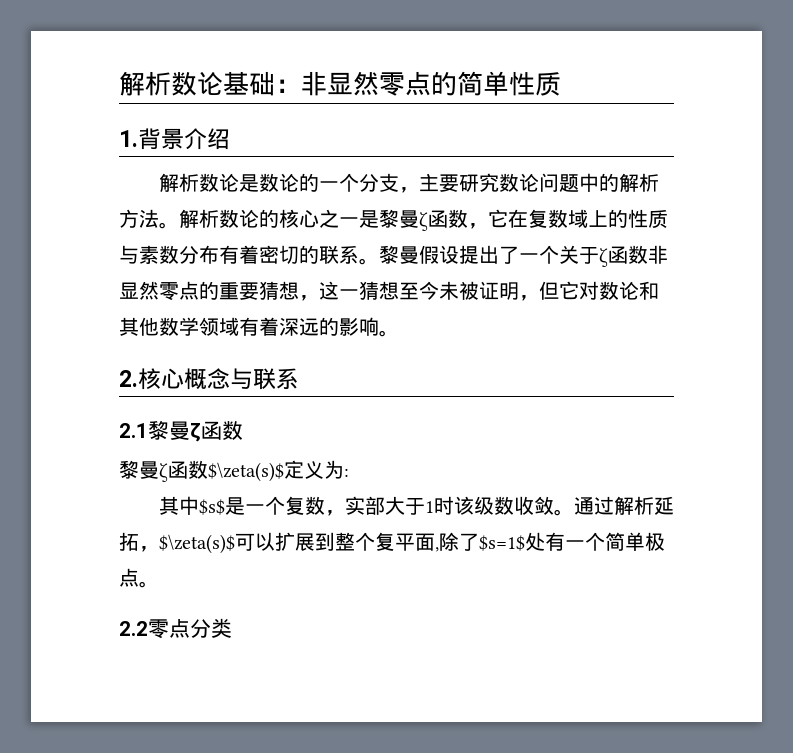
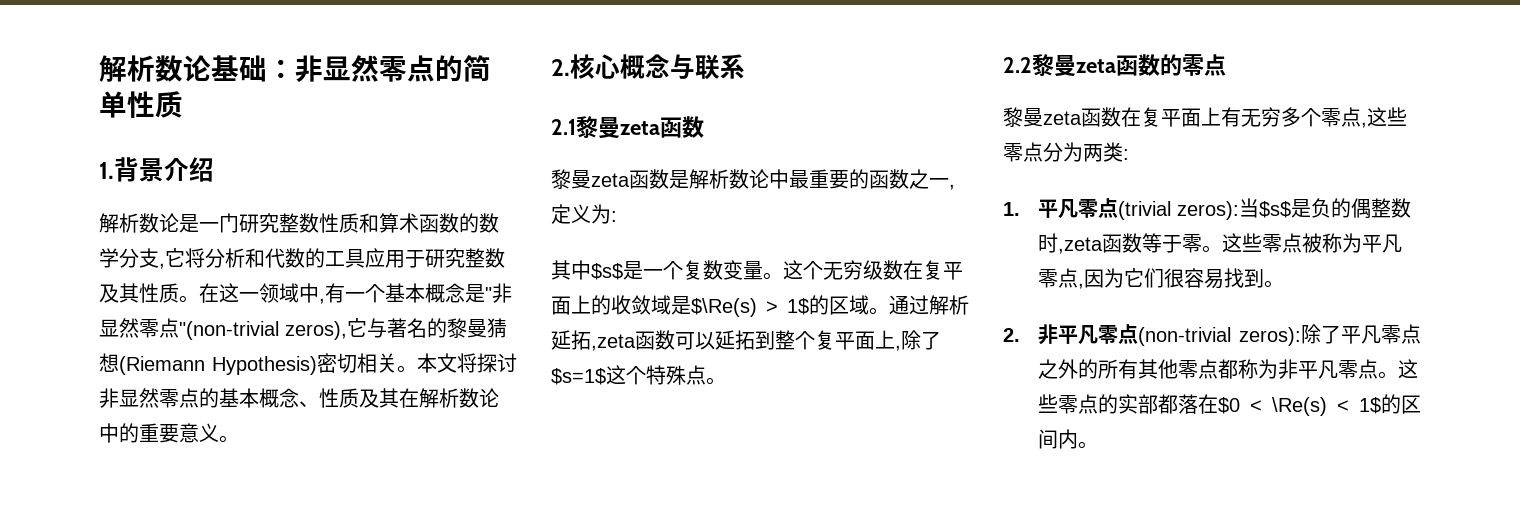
- 解析数论是数论的一个分支，主要研究数论问题中的解析方法。解析数论的核心之一是黎曼ζ函数，它在复数域上的性质与素数分布有着密切的联系。黎曼假设提出了一个关于ζ函数非显然零点的重要猜想，这一猜想至今未被证明，但它对数论和其他数学领域有着深远的影响。
+ 解析数论是一门研究整数性质和算术函数的数学分支,它将分析和代数的工具应用于研究整数及其性质。在这一领域中,有一个基本概念是"非显然零点"(non-trivial zeros),它与著名的黎曼猜想(Riemann Hypothesis)密切相关。本文将探讨非显然零点的基本概念、性质及其在解析数论中的重要意义。
- 2.1黎曼ζ函数
+ 2.1黎曼zeta函数
- 黎曼ζ函数$\zeta(s)$定义为:
+ 黎曼zeta函数是解析数论中最重要的函数之一,定义为:
- 其中$s$是一个复数，实部大于1时该级数收敛。通过解析延拓，$\zeta(s)$可以扩展到整个复平面,除了$s=1$处有一个简单极点。
+ 其中$s$是一个复数变量。这个无穷级数在复平面上的收敛域是$\Re(s) > 1$的区域。通过解析延拓,zeta函数可以延拓到整个复平面上,除了$s=1$这个特殊点。
- 2.2零点分类
+ 2.2黎曼zeta函数的零点
+ 黎曼zeta函数在复平面上有无穷多个零点,这些零点分为两类:
+ 1.平凡零点(trivial zeros):当$s$是负的偶整数时,zeta函数等于零。这些零点被称为平凡零点,因为它们很容易找到。
+ 2.非平凡零点(non-trivial zeros):除了平凡零点之外的所有其他零点都称为非平凡零点。这些零点的实部都落在$0 < \Re(s) < 1$的区间内。

